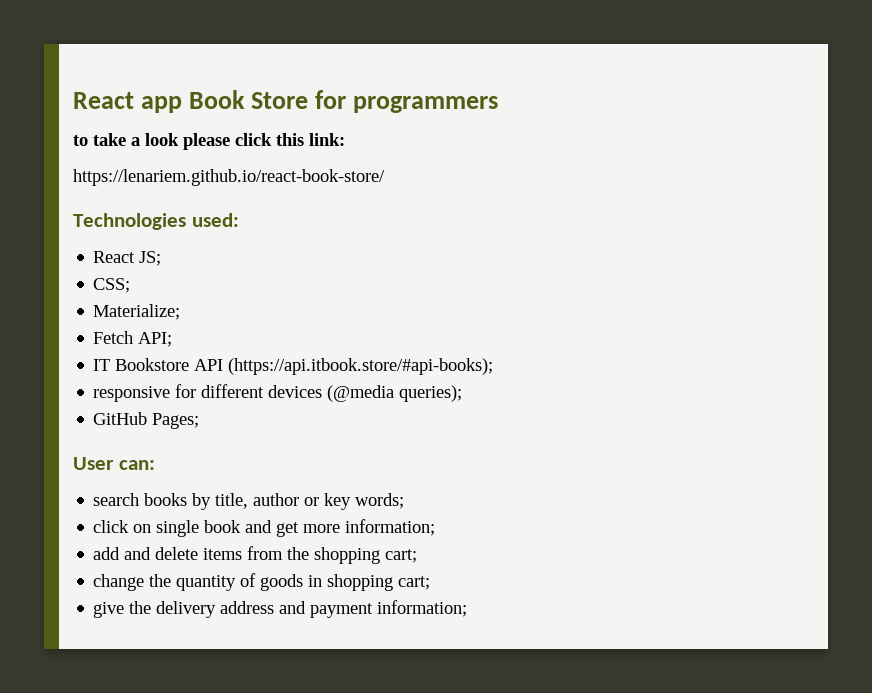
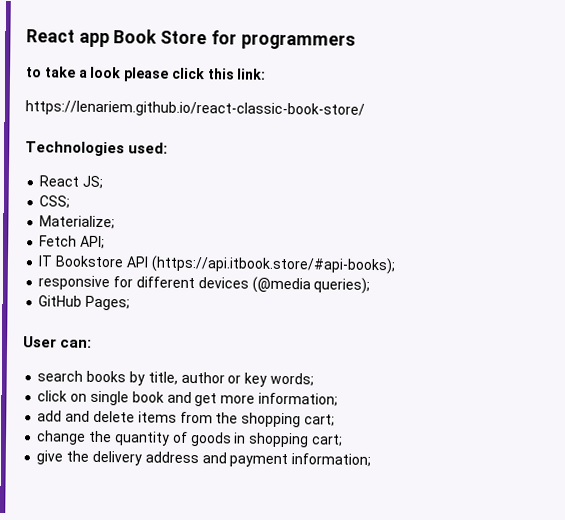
- https://lenariem.github.io/react-book-store/
+ https://lenariem.github.io/react-classic-book-store/

